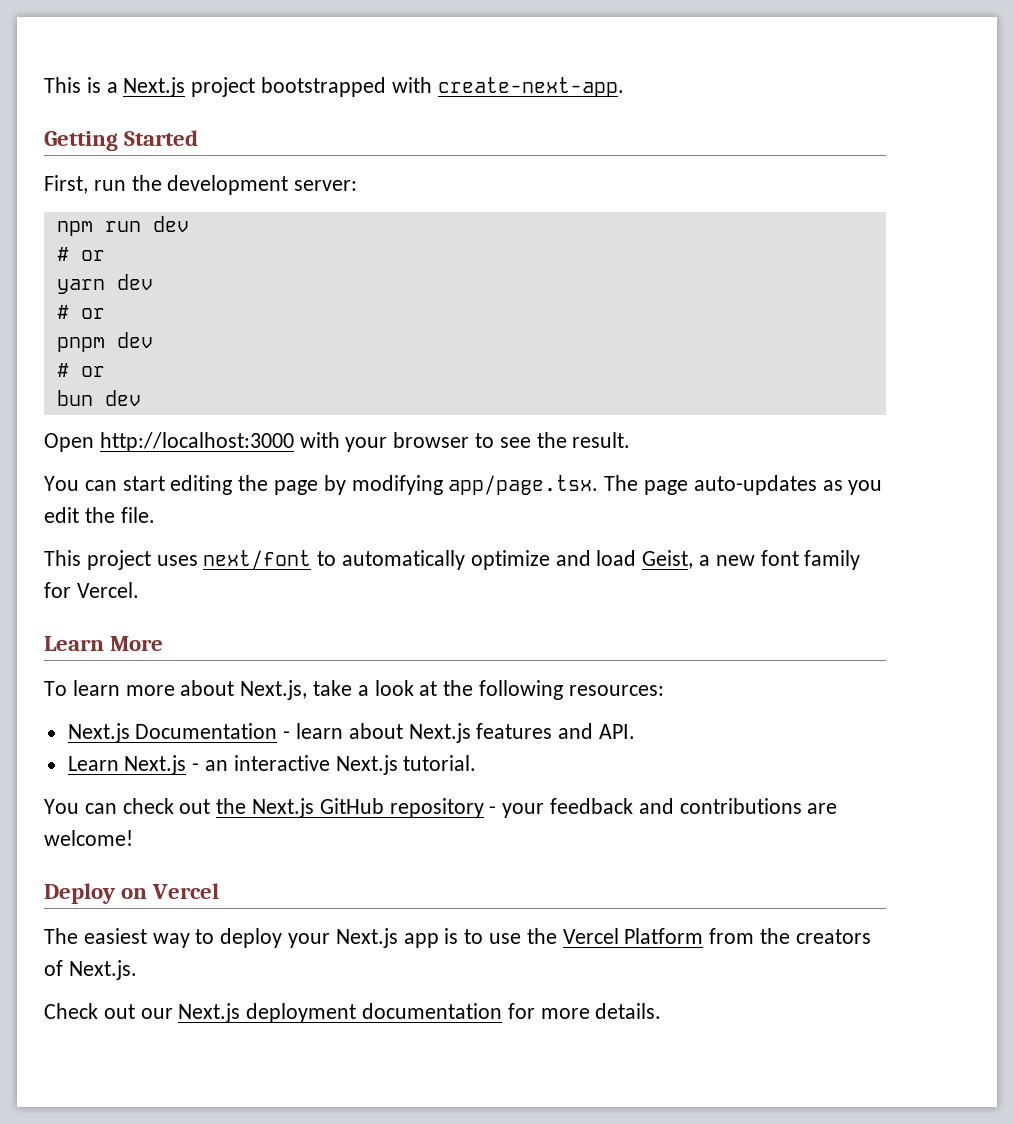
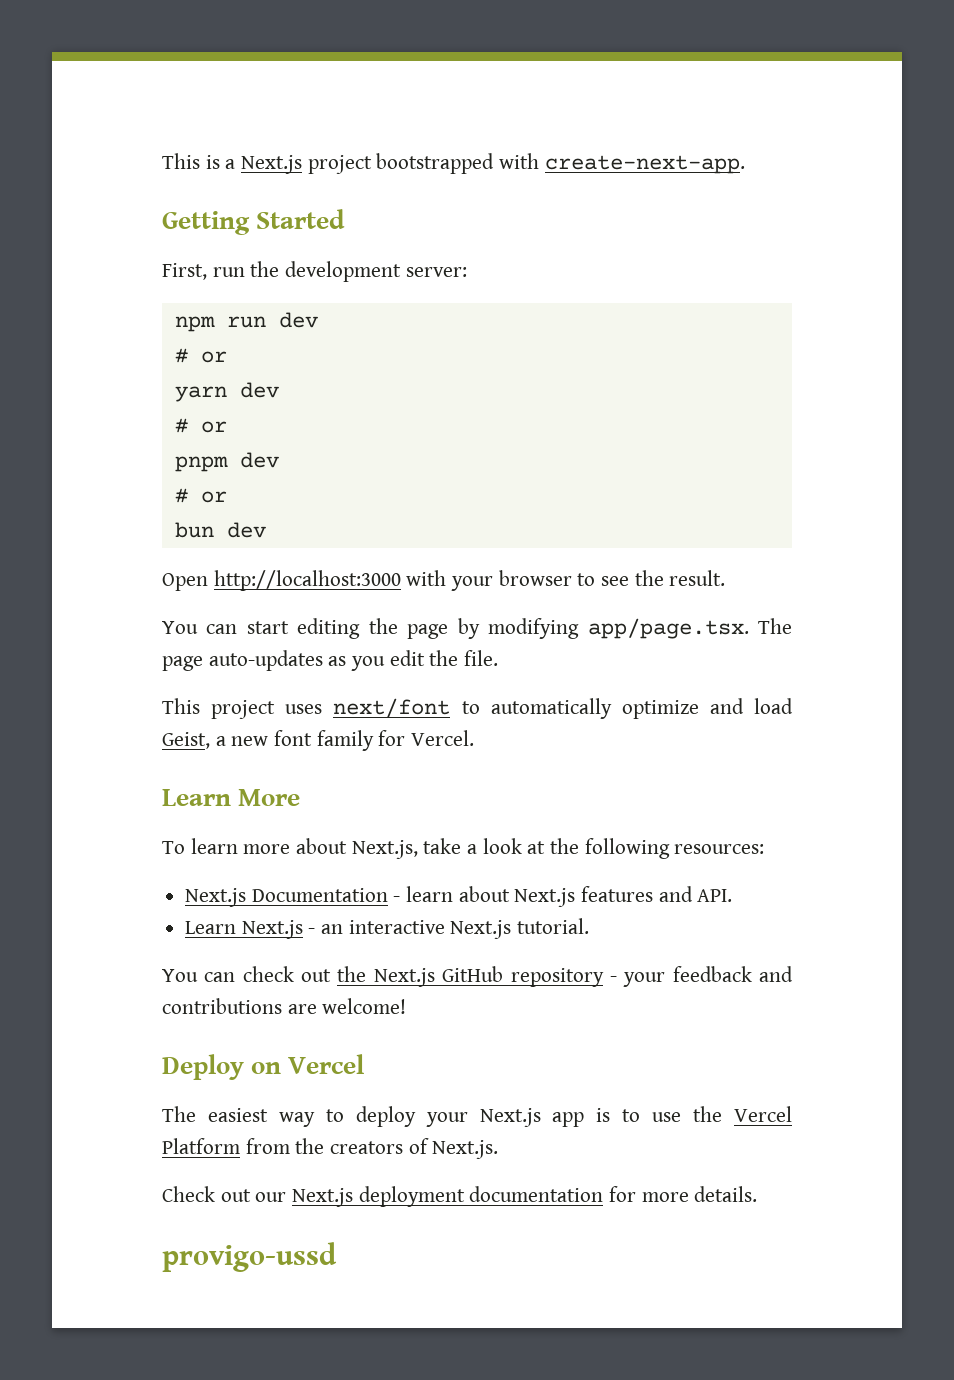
+ provigo-ussd

